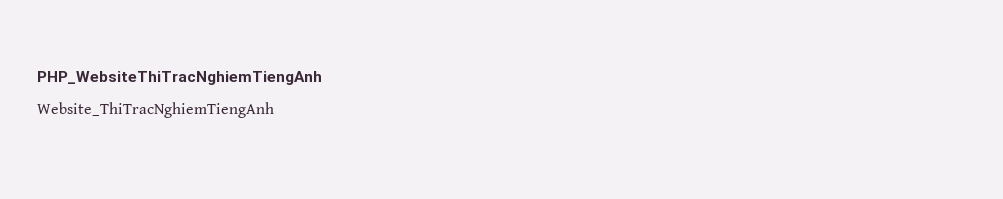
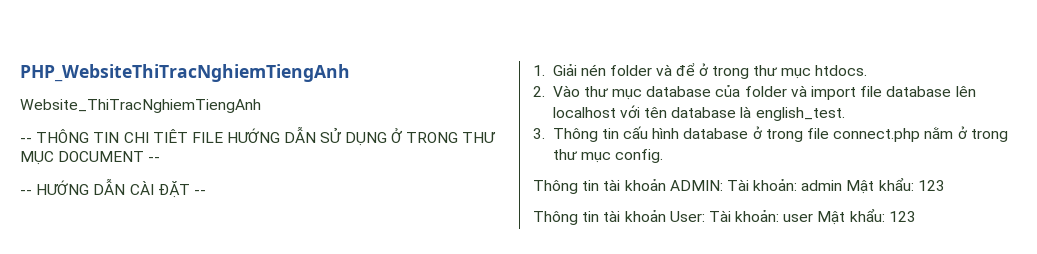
+ -- THÔNG TIN CHI TIÊT FILE HƯỚNG DẪN SỬ DỤNG Ở TRONG THƯ MỤC DOCUMENT --
+ -- HƯỚNG DẪN CÀI ĐẶT --
+ 1. Giải nén folder và để ở trong thư mục htdocs.
+ 2. Vào thư mục database của folder và import file database lên localhost với tên database là english_test.
+ 3. Thông tin cấu hình database ở trong file connect.php nằm ở trong thư mục config.
+ Thông tin tài khoản ADMIN: Tài khoản: admin Mật khẩu: 123
+ Thông tin tài khoản User: Tài khoản: user Mật khẩu: 123

